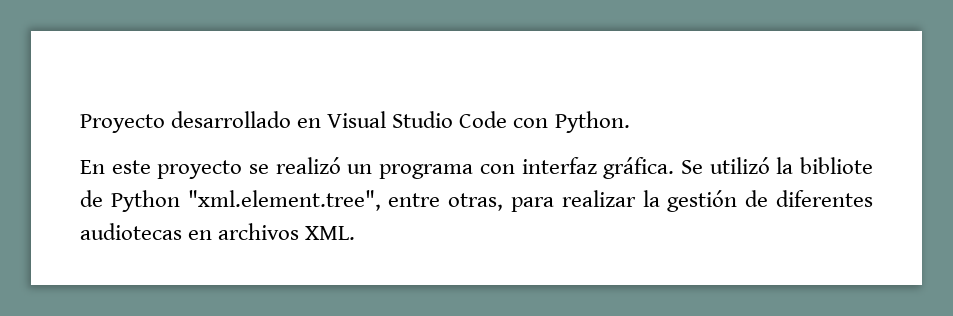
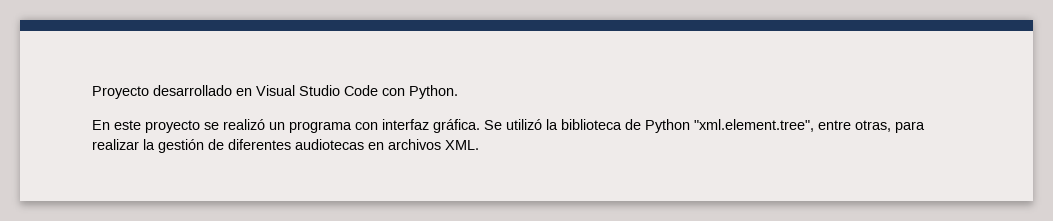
- Se utilizó la bibliote de Python "xml.element.tree", entre otras, para realizar la gestión de diferentes audiotecas en archivos XML.
+ Se utilizó la biblioteca de Python "xml.element.tree", entre otras, para realizar la gestión de diferentes audiotecas en archivos XML.

